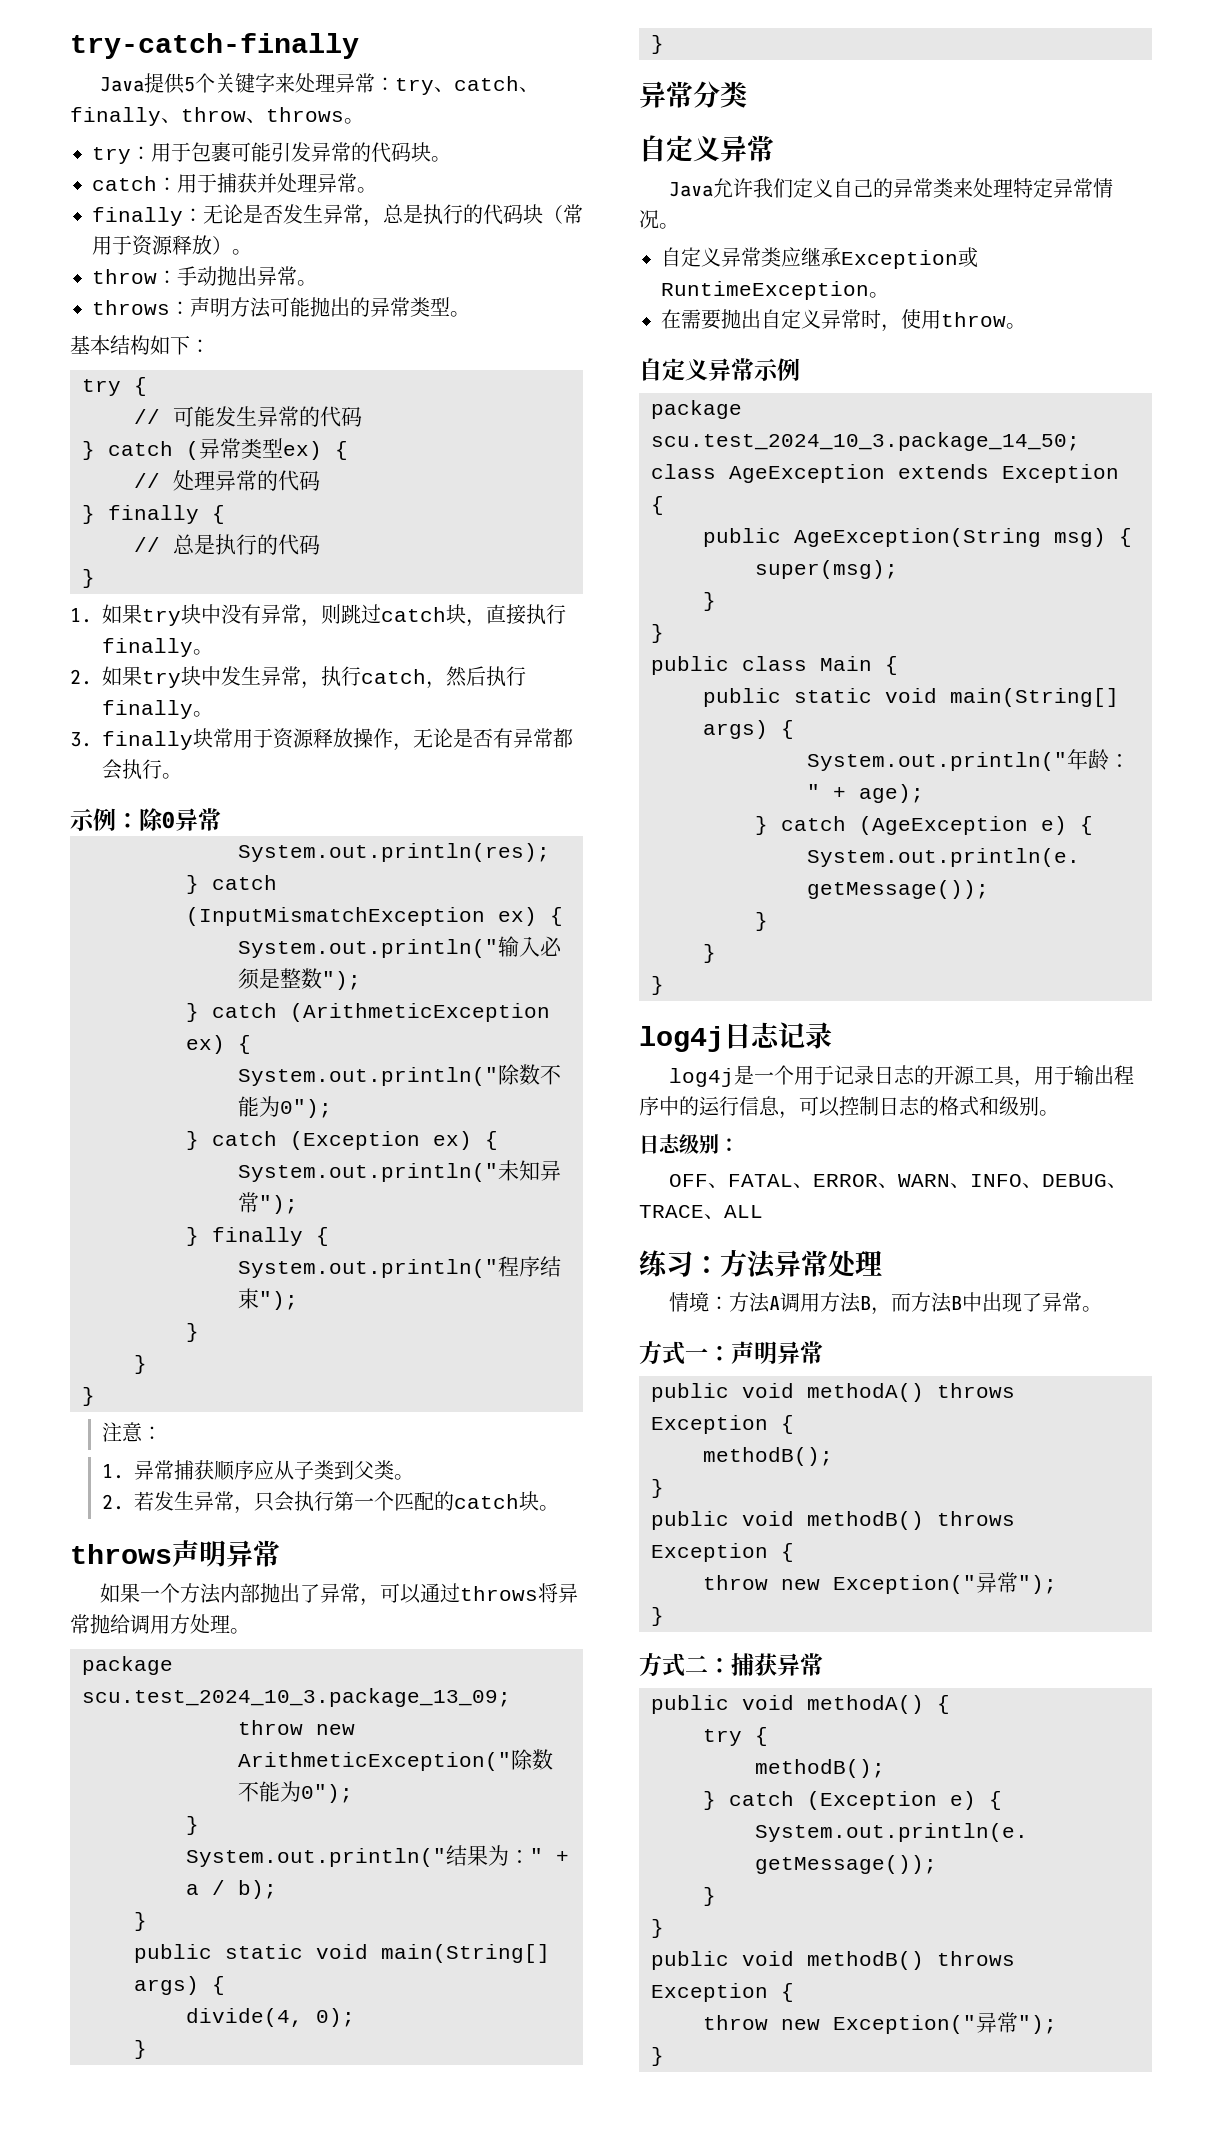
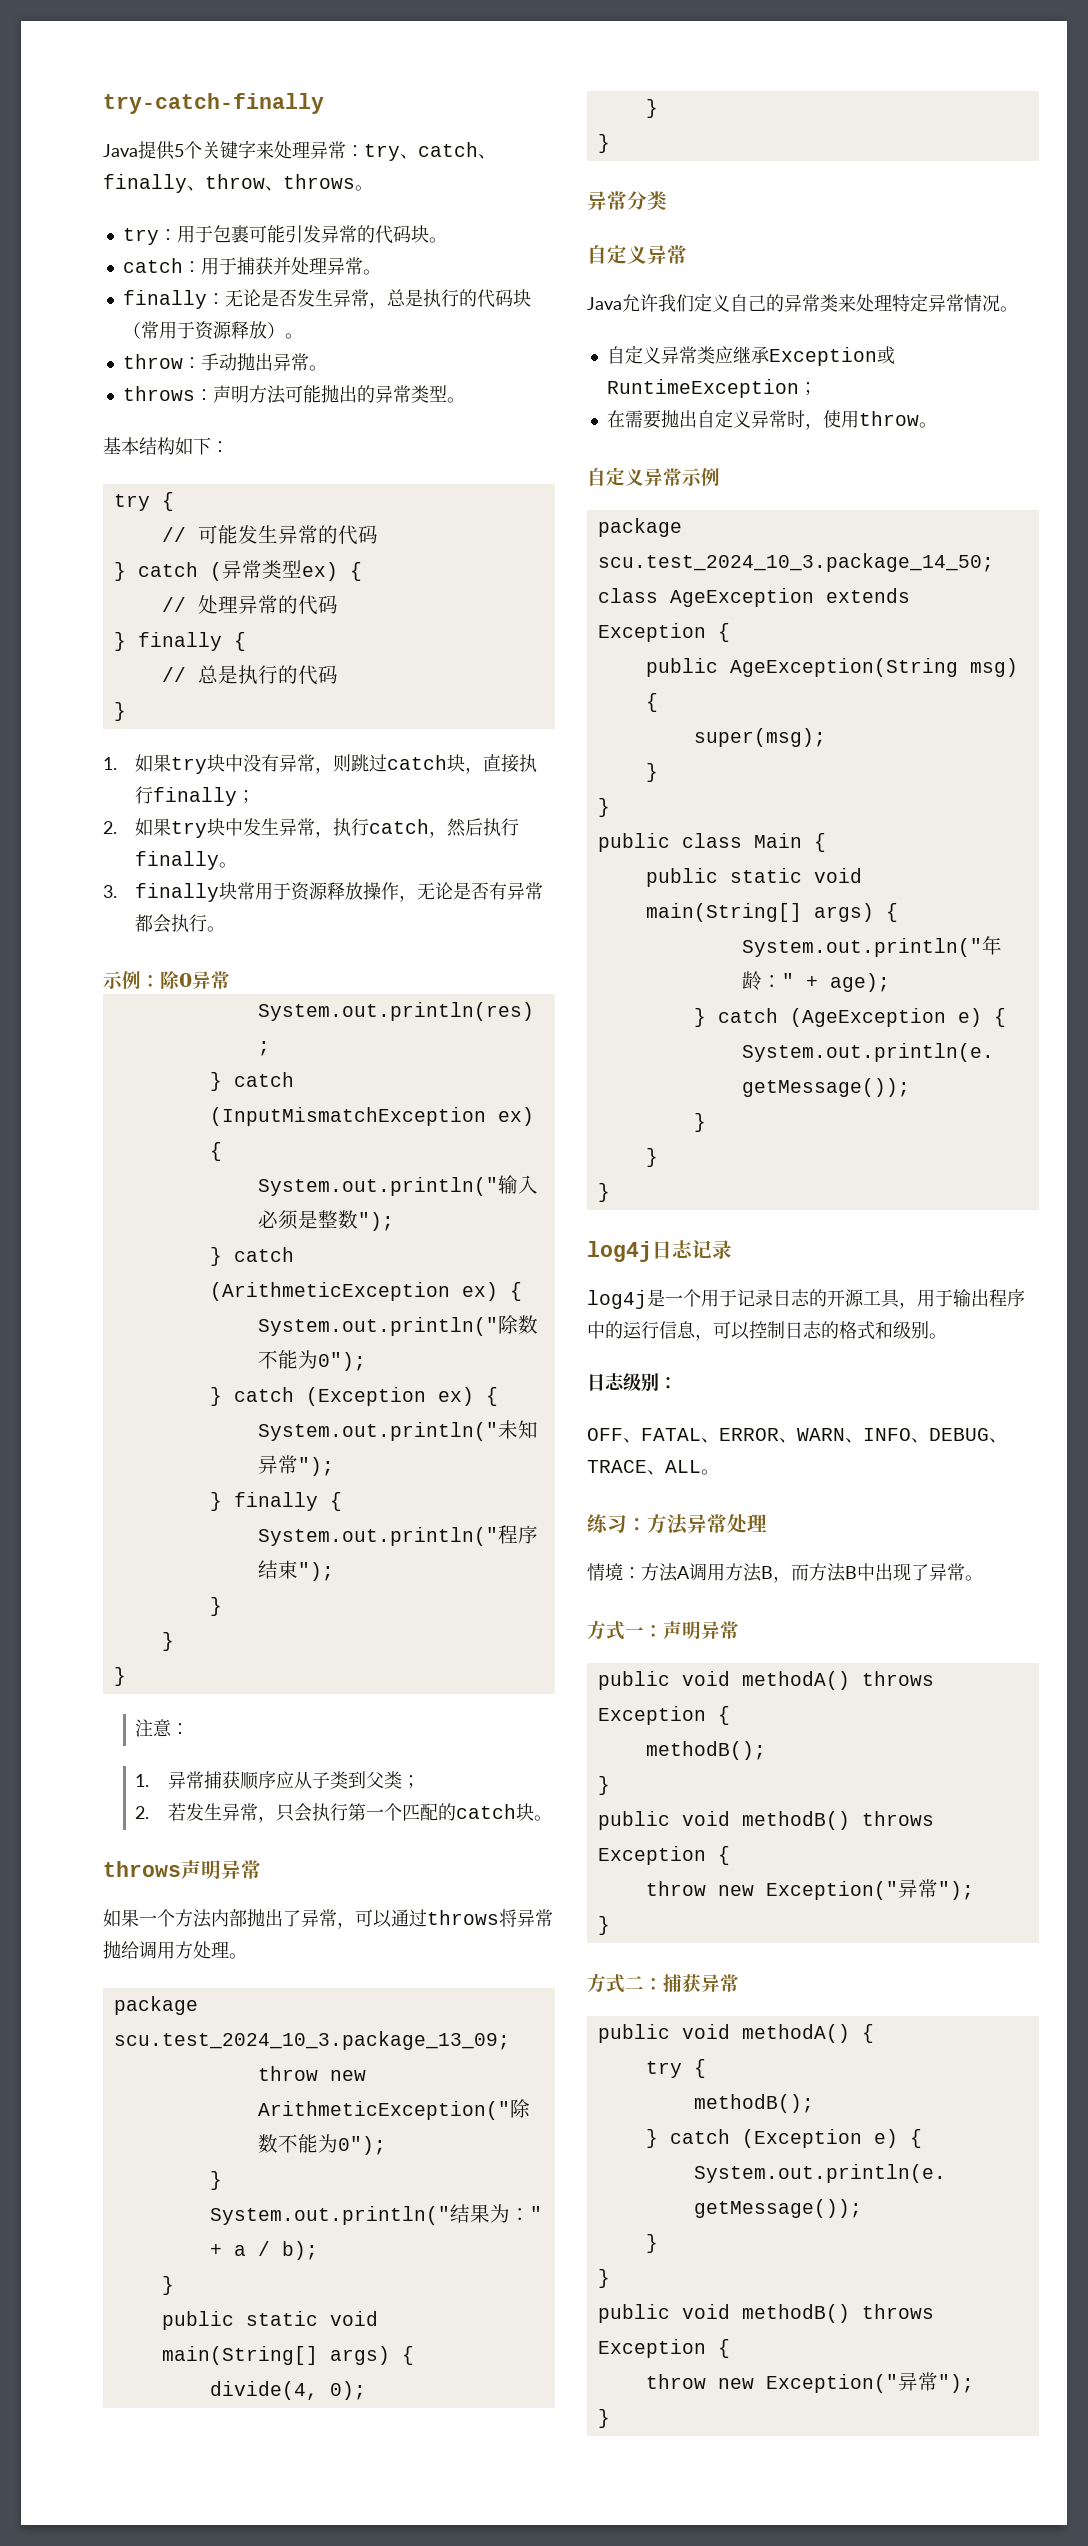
- 1.如果try块中没有异常，则跳过catch块，直接执行finally。
+ 1.如果try块中没有异常，则跳过catch块，直接执行finally；
- 1.异常捕获顺序应从子类到父类。
+ 1.异常捕获顺序应从子类到父类；
- 自定义异常类应继承Exception或RuntimeException。
+ 自定义异常类应继承Exception或RuntimeException；
- OFF、FATAL、ERROR、WARN、INFO、DEBUG、TRACE、ALL
+ OFF、FATAL、ERROR、WARN、INFO、DEBUG、TRACE、ALL。

